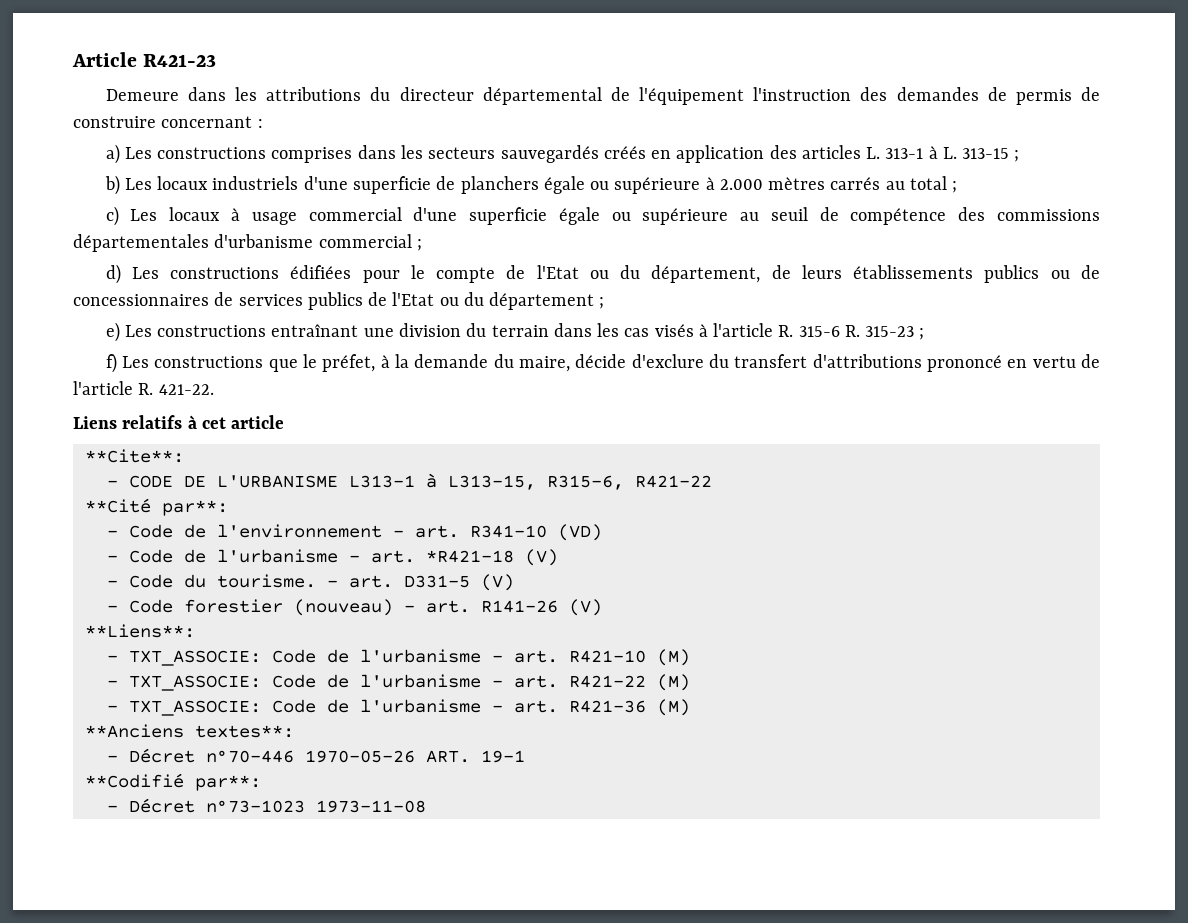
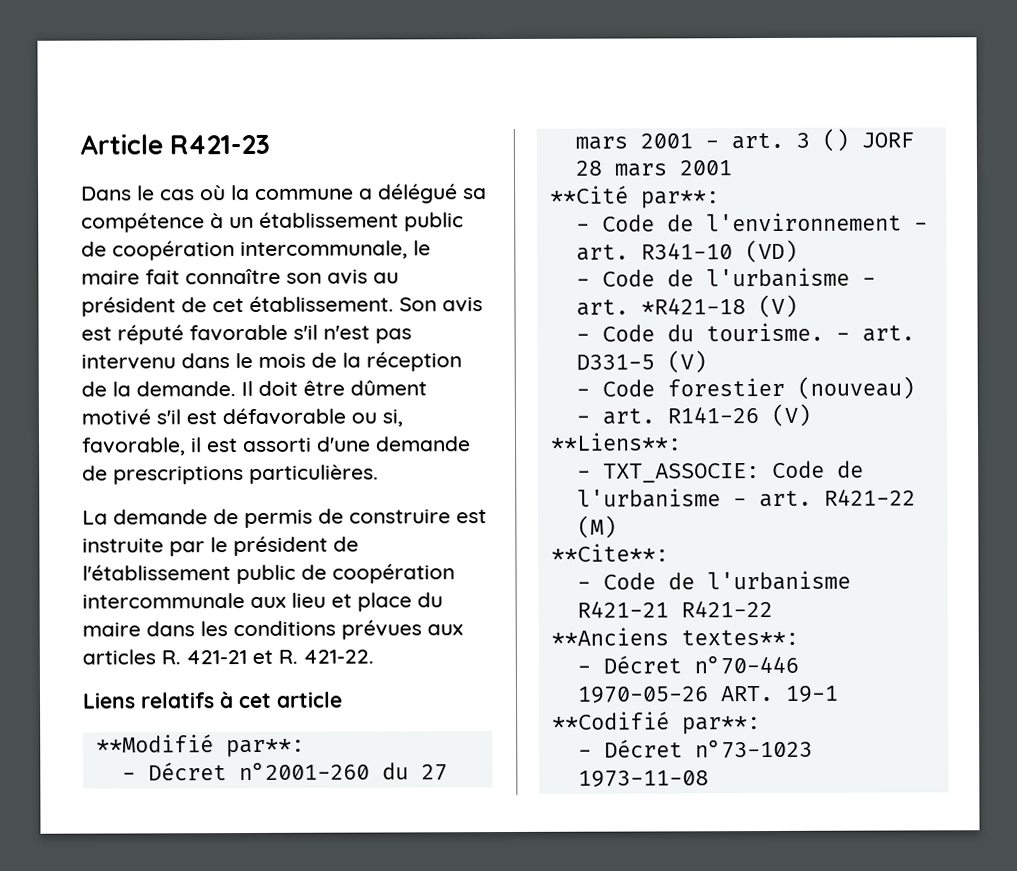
- Demeure dans les attributions du directeur départemental de l'équipement l'instruction des demandes de permis de construire concernant :
- a) Les constructions comprises dans les secteurs sauvegardés créés en application des articles L. 313-1 à L. 313-15 ;
- b) Les locaux industriels d'une superficie de planchers égale ou supérieure à 2.000 mètres carrés au total ;
- c) Les locaux à usage commercial d'une superficie égale ou supérieure au seuil de compétence des commissions départementales d'urbanisme commercial ;
- d) Les constructions édifiées pour le compte de l'Etat ou du département, de leurs établissements publics ou de concessionnaires de services publics de l'Etat ou du département ;
- e) Les constructions entraînant une division du terrain dans les cas visés à l'article R. 315-6 R. 315-23 ;
- f) Les constructions que le préfet, à la demande du maire, décide d'exclure du transfert d'attributions prononcé en vertu de l'article R. 421-22.
+ Dans le cas où la commune a délégué sa compétence à un établissement public de coopération intercommunale, le maire fait connaître son avis au président de cet établissement. Son avis est réputé favorable s'il n'est pas intervenu dans le mois de la réception de la demande. Il doit être dûment motivé s'il est défavorable ou si, favorable, il est assorti d'une demande de prescriptions particulières.
+ La demande de permis de construire est instruite par le président de l'établissement public de coopération intercommunale aux lieu et place du maire dans les conditions prévues aux articles R. 421-21 et R. 421-22.
- **Cite**:
- - CODE DE L'URBANISME L313-1 à L313-15, R315-6, R421-22
+ **Modifié par**:
+ - Décret n°2001-260 du 27 mars 2001 - art. 3 () JORF 28 mars 2001
- - TXT_ASSOCIE: Code de l'urbanisme - art. R421-10 (M)
  - TXT_ASSOCIE: Code de l'urbanisme - art. R421-22 (M)
- - TXT_ASSOCIE: Code de l'urbanisme - art. R421-36 (M)
+ **Cite**:
+ - Code de l'urbanisme R421-21 R421-22

